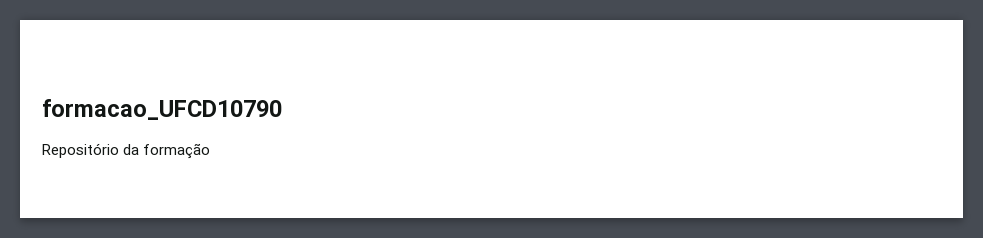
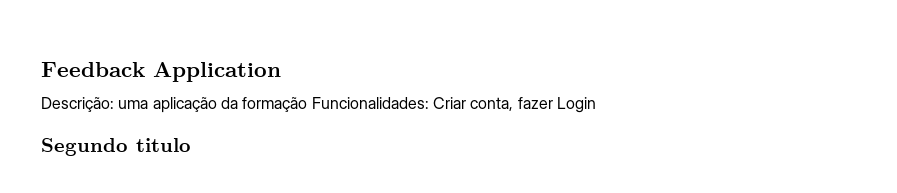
- formacao_UFCD10790
- Repositório da formação
+ Feedback Application
+ Descrição: uma aplicação da formação Funcionalidades: Criar conta, fazer Login
+ Segundo titulo

